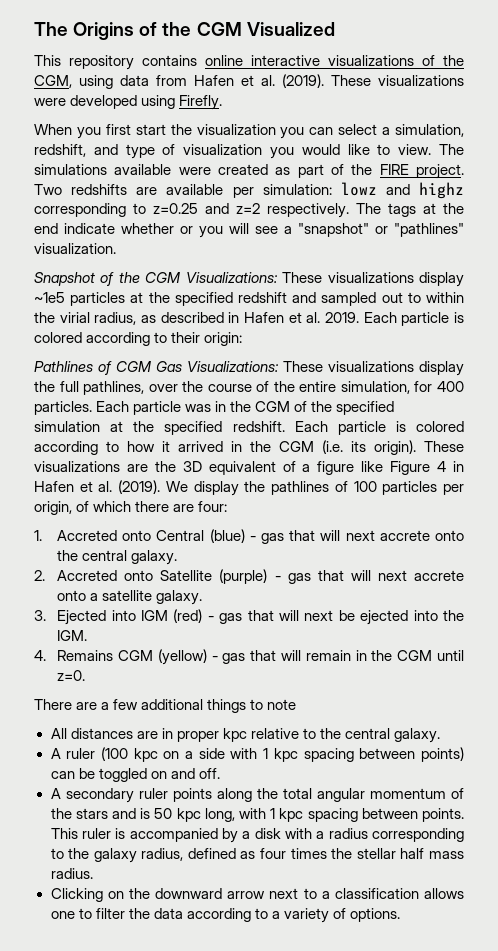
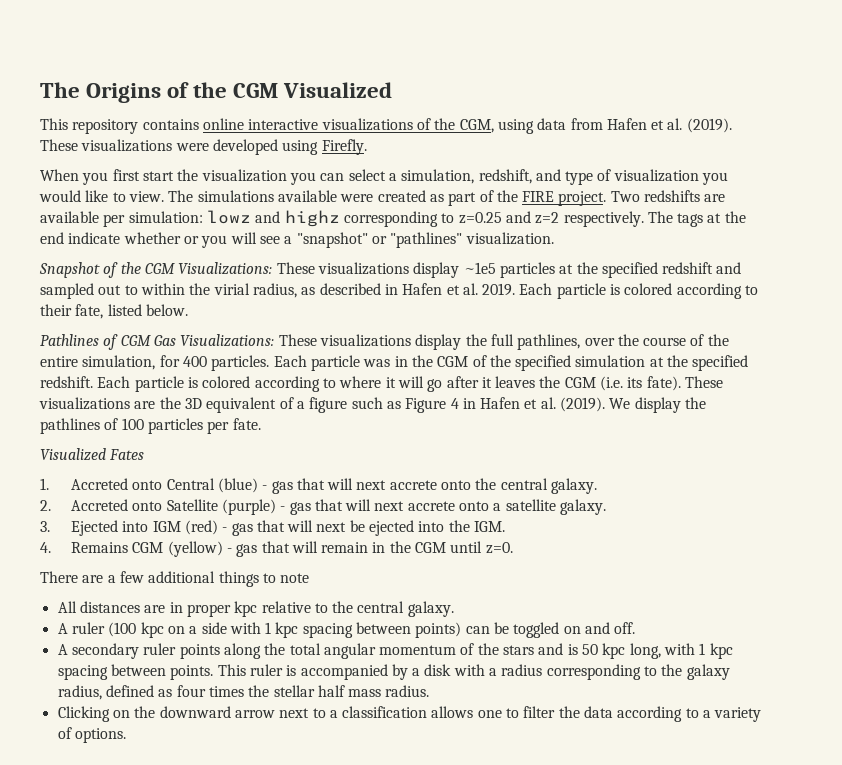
- Each particle is colored according to their origin:
+ Each particle is colored according to their fate, listed below.
- Each particle is colored according to how it arrived in the CGM (i.e. its origin).
+ Each particle is colored according to where it will go after it leaves the CGM (i.e. its fate).
- These visualizations are the 3D equivalent of a figure like Figure 4 in Hafen et al. (2019).
+ These visualizations are the 3D equivalent of a figure such as Figure 4 in Hafen et al. (2019).
- We display the pathlines of 100 particles per origin, of which there are four:
+ We display the pathlines of 100 particles per fate.
+ Visualized Fates

